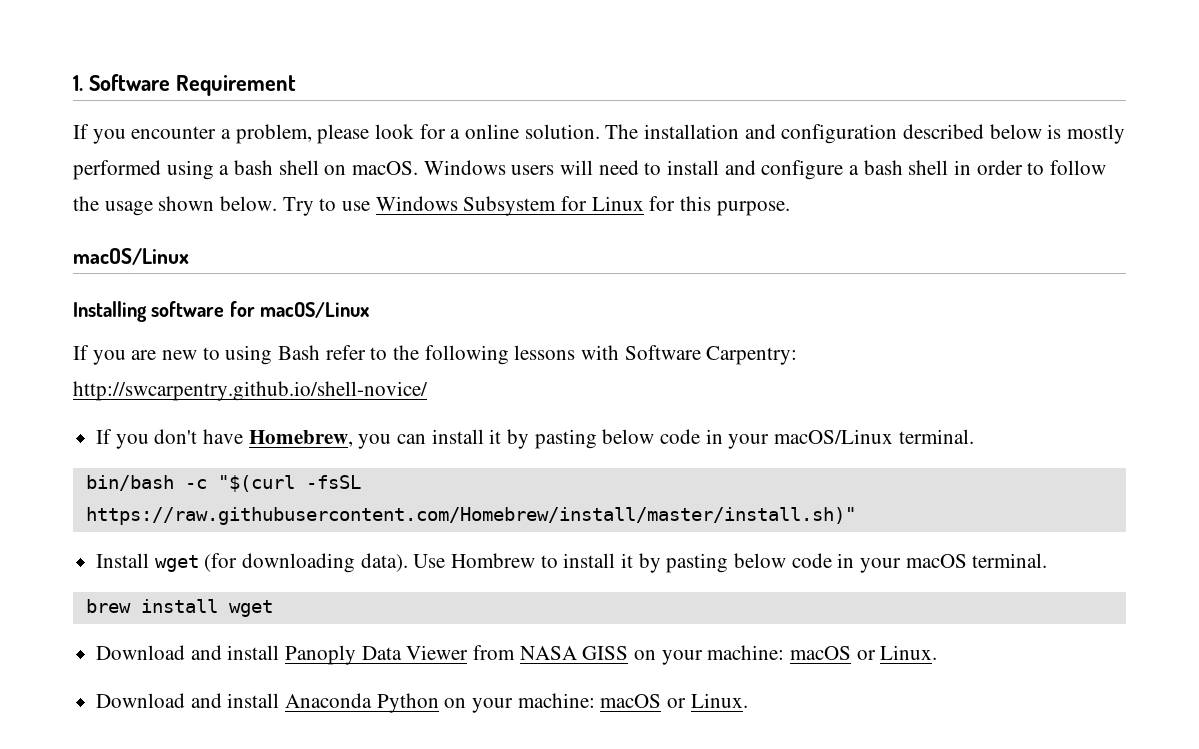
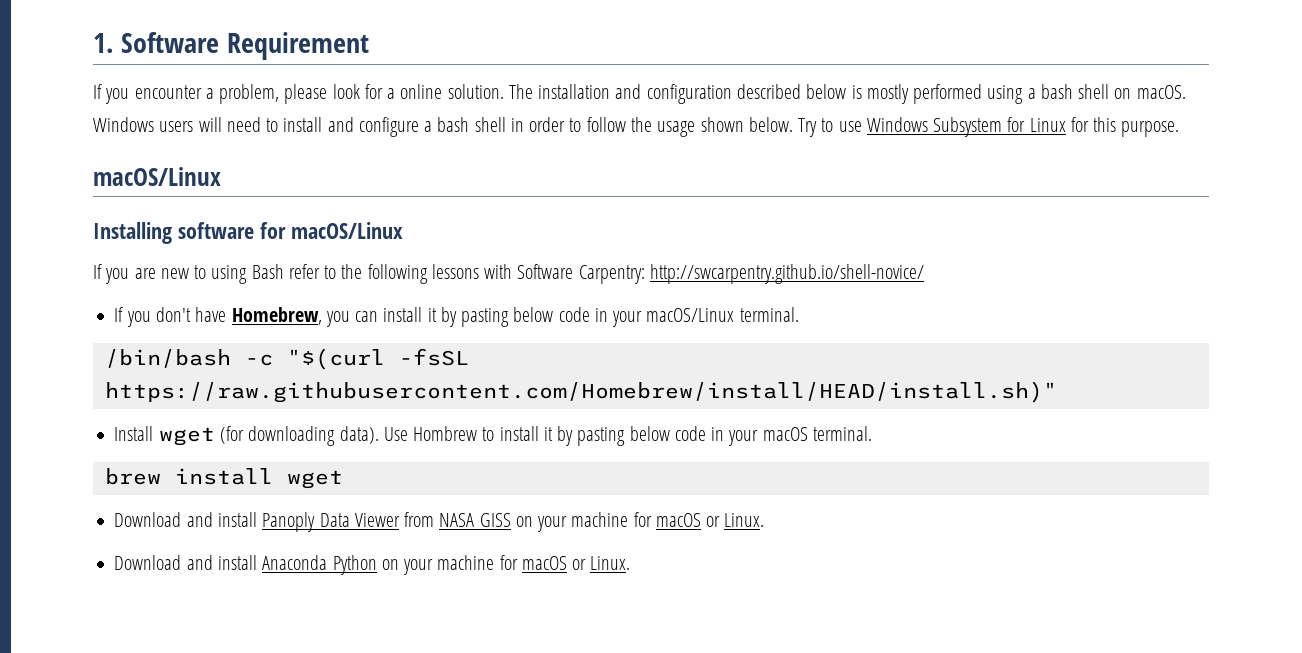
- bin/bash -c "$(curl -fsSL https://raw.githubusercontent.com/Homebrew/install/master/install.sh)"
+ /bin/bash -c "$(curl -fsSL https://raw.githubusercontent.com/Homebrew/install/HEAD/install.sh)"
- Download and install Panoply Data Viewer from NASA GISS on your machine: macOS or Linux.
+ Download and install Panoply Data Viewer from NASA GISS on your machine for macOS or Linux.
- Download and install Anaconda Python on your machine: macOS or Linux.
+ Download and install Anaconda Python on your machine for macOS or Linux.

